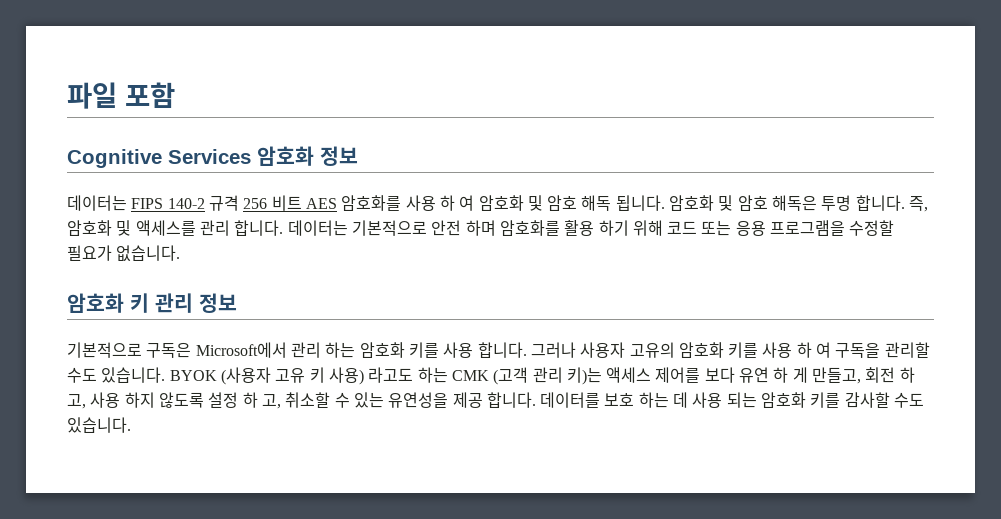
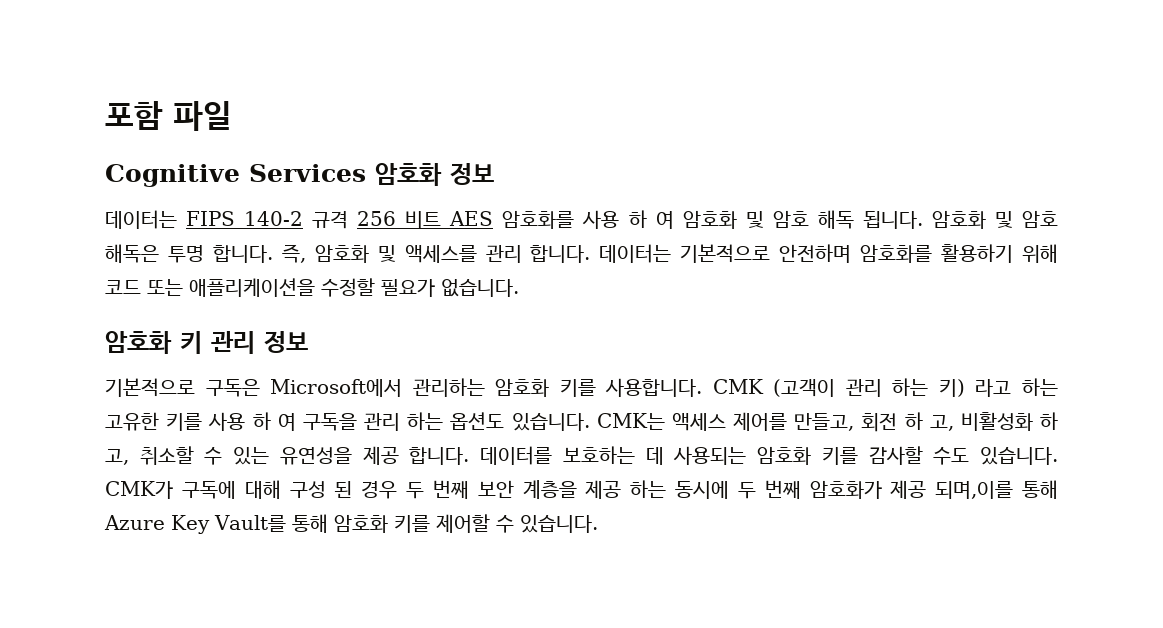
- 파일 포함
+ 포함 파일
- 데이터는 기본적으로 안전 하며 암호화를 활용 하기 위해 코드 또는 응용 프로그램을 수정할 필요가 없습니다.
+ 데이터는 기본적으로 안전하며 암호화를 활용하기 위해 코드 또는 애플리케이션을 수정할 필요가 없습니다.
- 기본적으로 구독은 Microsoft에서 관리 하는 암호화 키를 사용 합니다. 그러나 사용자 고유의 암호화 키를 사용 하 여 구독을 관리할 수도 있습니다. BYOK (사용자 고유 키 사용) 라고도 하는 CMK (고객 관리 키)는 액세스 제어를 보다 유연 하 게 만들고, 회전 하 고, 사용 하지 않도록 설정 하 고, 취소할 수 있는 유연성을 제공 합니다.
+ 기본적으로 구독은 Microsoft에서 관리하는 암호화 키를 사용합니다. CMK (고객이 관리 하는 키) 라고 하는 고유한 키를 사용 하 여 구독을 관리 하는 옵션도 있습니다. CMK는 액세스 제어를 만들고, 회전 하 고, 비활성화 하 고, 취소할 수 있는 유연성을 제공 합니다.
- 데이터를 보호 하는 데 사용 되는 암호화 키를 감사할 수도 있습니다.
+ 데이터를 보호하는 데 사용되는 암호화 키를 감사할 수도 있습니다.
+ CMK가 구독에 대해 구성 된 경우 두 번째 보안 계층을 제공 하는 동시에 두 번째 암호화가 제공 되며,이를 통해 Azure Key Vault를 통해 암호화 키를 제어할 수 있습니다.

